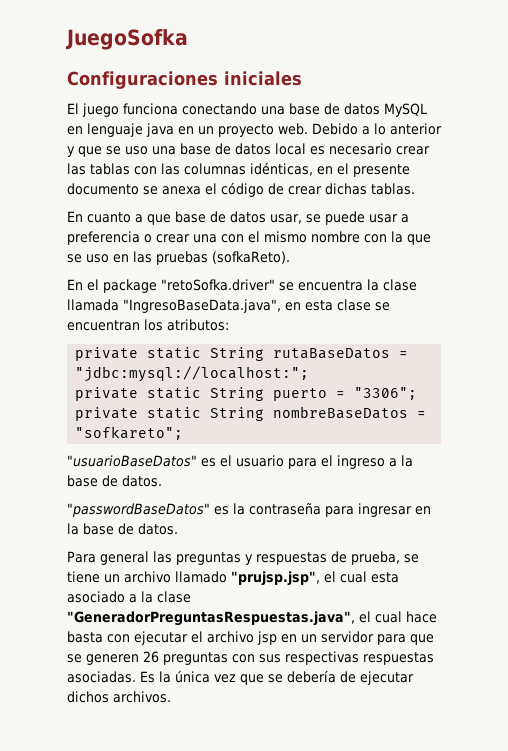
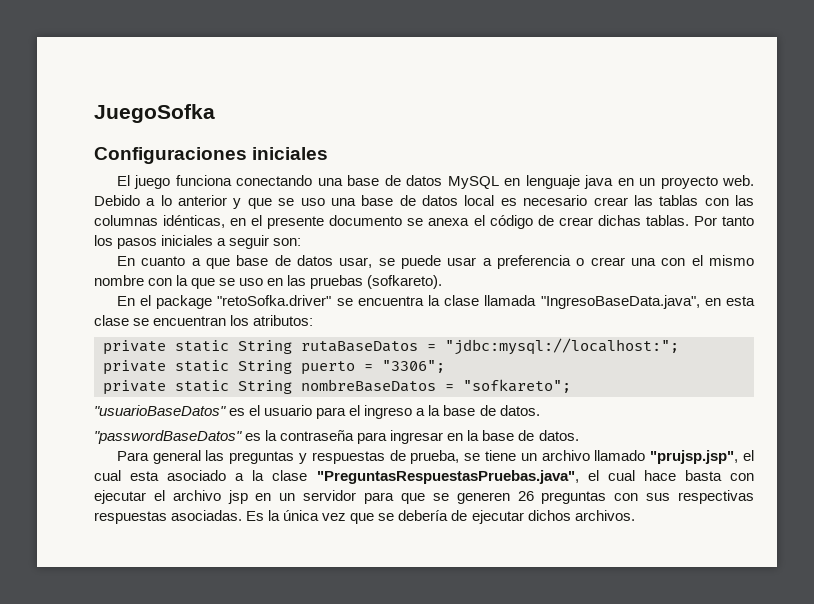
+ Por tanto los pasos iniciales a seguir son:
- En cuanto a que base de datos usar, se puede usar a preferencia o crear una con el mismo nombre con la que se uso en las pruebas (sofkaReto).
+ En cuanto a que base de datos usar, se puede usar a preferencia o crear una con el mismo nombre con la que se uso en las pruebas (sofkareto).
- Para general las preguntas y respuestas de prueba, se tiene un archivo llamado "prujsp.jsp", el cual esta asociado a la clase "GeneradorPreguntasRespuestas.java", el cual hace basta con ejecutar el archivo jsp en un servidor para que se generen 26 preguntas con sus respectivas respuestas asociadas.
+ Para general las preguntas y respuestas de prueba, se tiene un archivo llamado "prujsp.jsp", el cual esta asociado a la clase "PreguntasRespuestasPruebas.java", el cual hace basta con ejecutar el archivo jsp en un servidor para que se generen 26 preguntas con sus respectivas respuestas asociadas.

